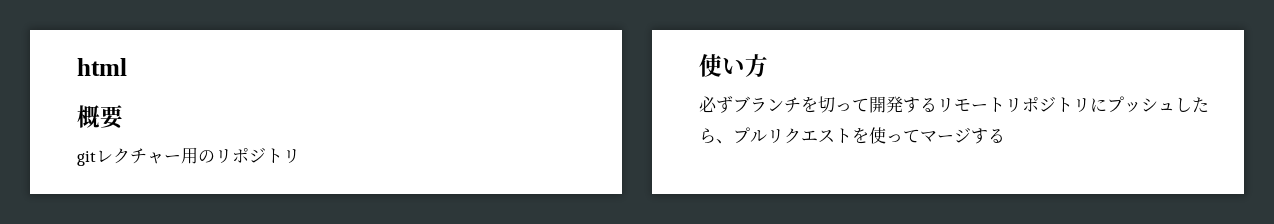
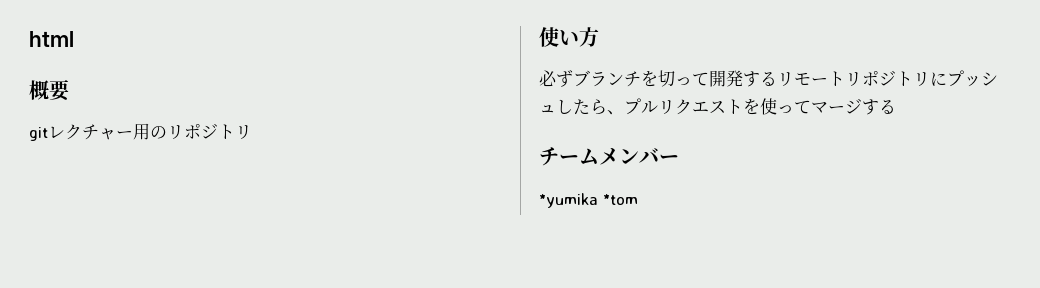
+ チームメンバー
+ *yumika *tom

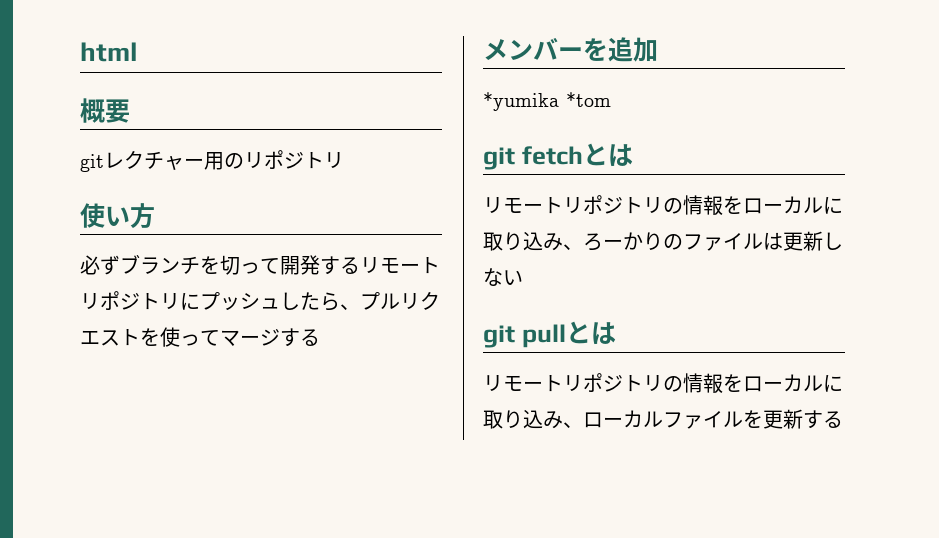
- チームメンバー
+ メンバーを追加
+ git fetchとは
+ リモートリポジトリの情報をローカルに取り込み、ろーかりのファイルは更新しない
+ git pullとは
+ リモートリポジトリの情報をローカルに取り込み、ローカルファイルを更新する

